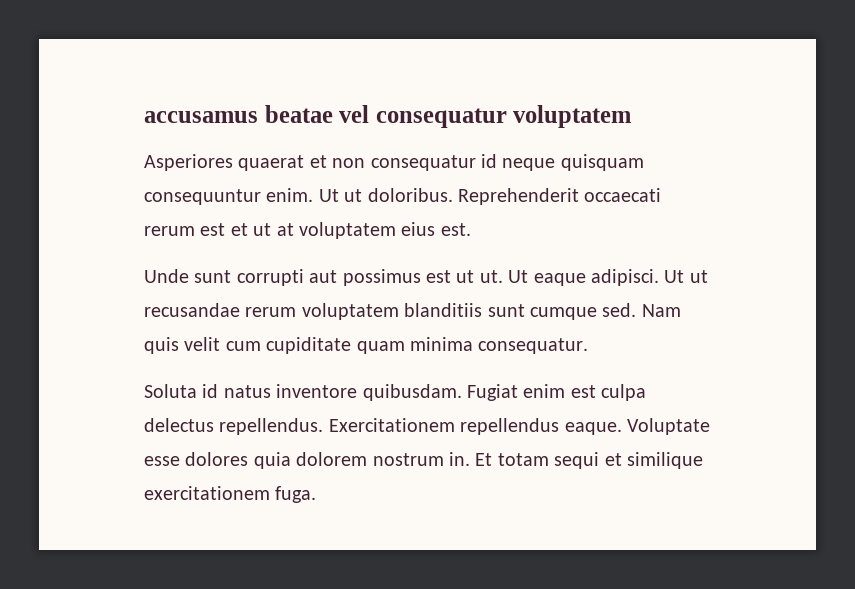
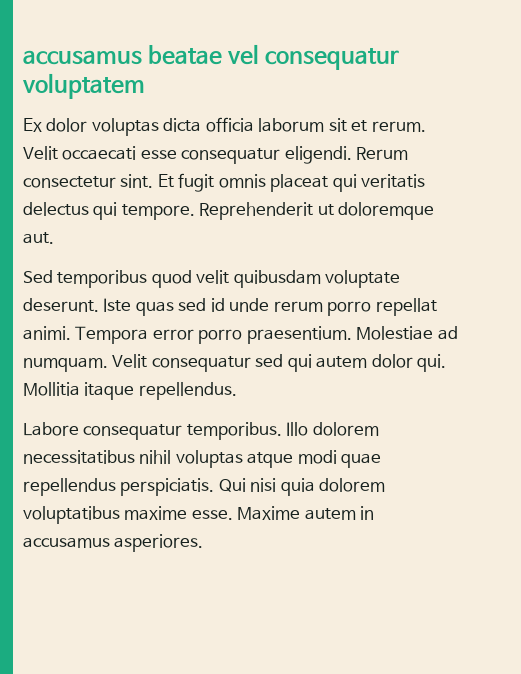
- Asperiores quaerat et non consequatur id neque quisquam consequuntur enim. Ut ut doloribus. Reprehenderit occaecati rerum est et ut at voluptatem eius est.
- Unde sunt corrupti aut possimus est ut ut. Ut eaque adipisci. Ut ut recusandae rerum voluptatem blanditiis sunt cumque sed. Nam quis velit cum cupiditate quam minima consequatur.
- Soluta id natus inventore quibusdam. Fugiat enim est culpa delectus repellendus. Exercitationem repellendus eaque. Voluptate esse dolores quia dolorem nostrum in. Et totam sequi et similique exercitationem fuga.
+ Ex dolor voluptas dicta officia laborum sit et rerum. Velit occaecati esse consequatur eligendi. Rerum consectetur sint. Et fugit omnis placeat qui veritatis delectus qui tempore. Reprehenderit ut doloremque aut.
+ Sed temporibus quod velit quibusdam voluptate deserunt. Iste quas sed id unde rerum porro repellat animi. Tempora error porro praesentium. Molestiae ad numquam. Velit consequatur sed qui autem dolor qui. Mollitia itaque repellendus.
+ Labore consequatur temporibus. Illo dolorem necessitatibus nihil voluptas atque modi quae repellendus perspiciatis. Qui nisi quia dolorem voluptatibus maxime esse. Maxime autem in accusamus asperiores.

